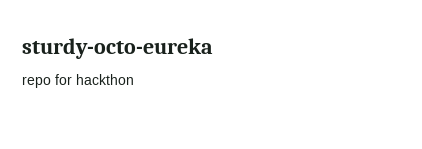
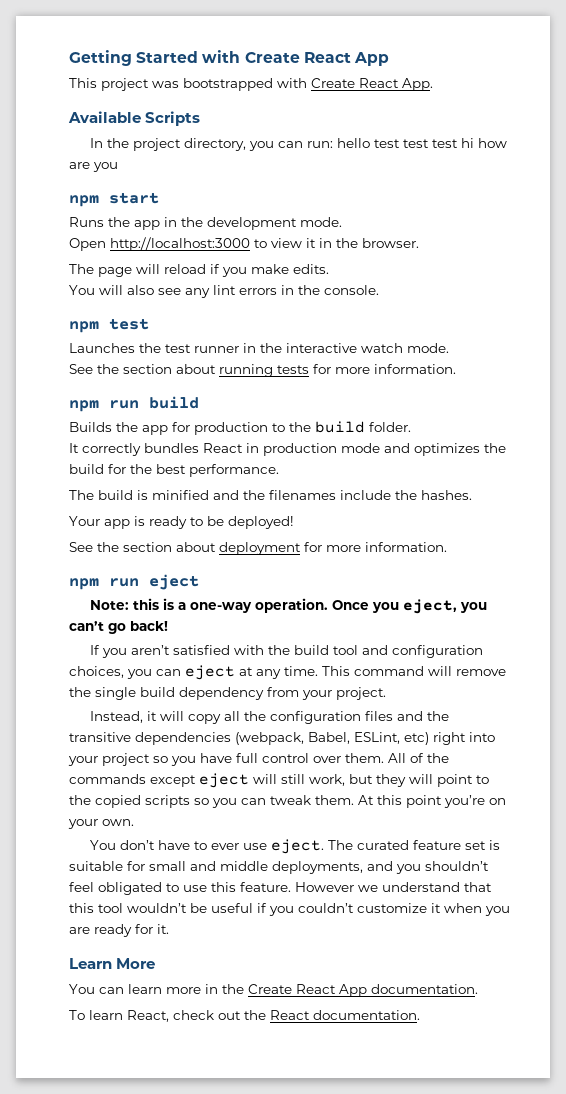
- sturdy-octo-eureka
- repo for hackthon
+ Getting Started with Create React App
+ This project was bootstrapped with Create React App.
+ Available Scripts
+ In the project directory, you can run: hello test test test hi how are you
+ npm start
+ Runs the app in the development mode.
+ Open http://localhost:3000 to view it in the browser.
+ The page will reload if you make edits.
+ You will also see any lint errors in the console.
+ npm test
+ Launches the test runner in the interactive watch mode.
+ See the section about running tests for more information.
+ npm run build
+ Builds the app for production to the build folder.
+ It correctly bundles React in production mode and optimizes the build for the best performance.
+ The build is minified and the filenames include the hashes.
+ Your app is ready to be deployed!
+ See the section about deployment for more information.
+ npm run eject
+ Note: this is a one-way operation. Once you eject, you can’t go back!
+ If you aren’t satisfied with the build tool and configuration choices, you can eject at any time. This command will remove the single build dependency from your project.
+ Instead, it will copy all the configuration files and the transitive dependencies (webpack, Babel, ESLint, etc) right into your project so you have full control over them. All of the commands except eject will still work, but they will point to the copied scripts so you can tweak them. At this point you’re on your own.
+ You don’t have to ever use eject. The curated feature set is suitable for small and middle deployments, and you shouldn’t feel obligated to use this feature. However we understand that this tool wouldn’t be useful if you couldn’t customize it when you are ready for it.
+ Learn More
+ You can learn more in the Create React App documentation.
+ To learn React, check out the React documentation.

